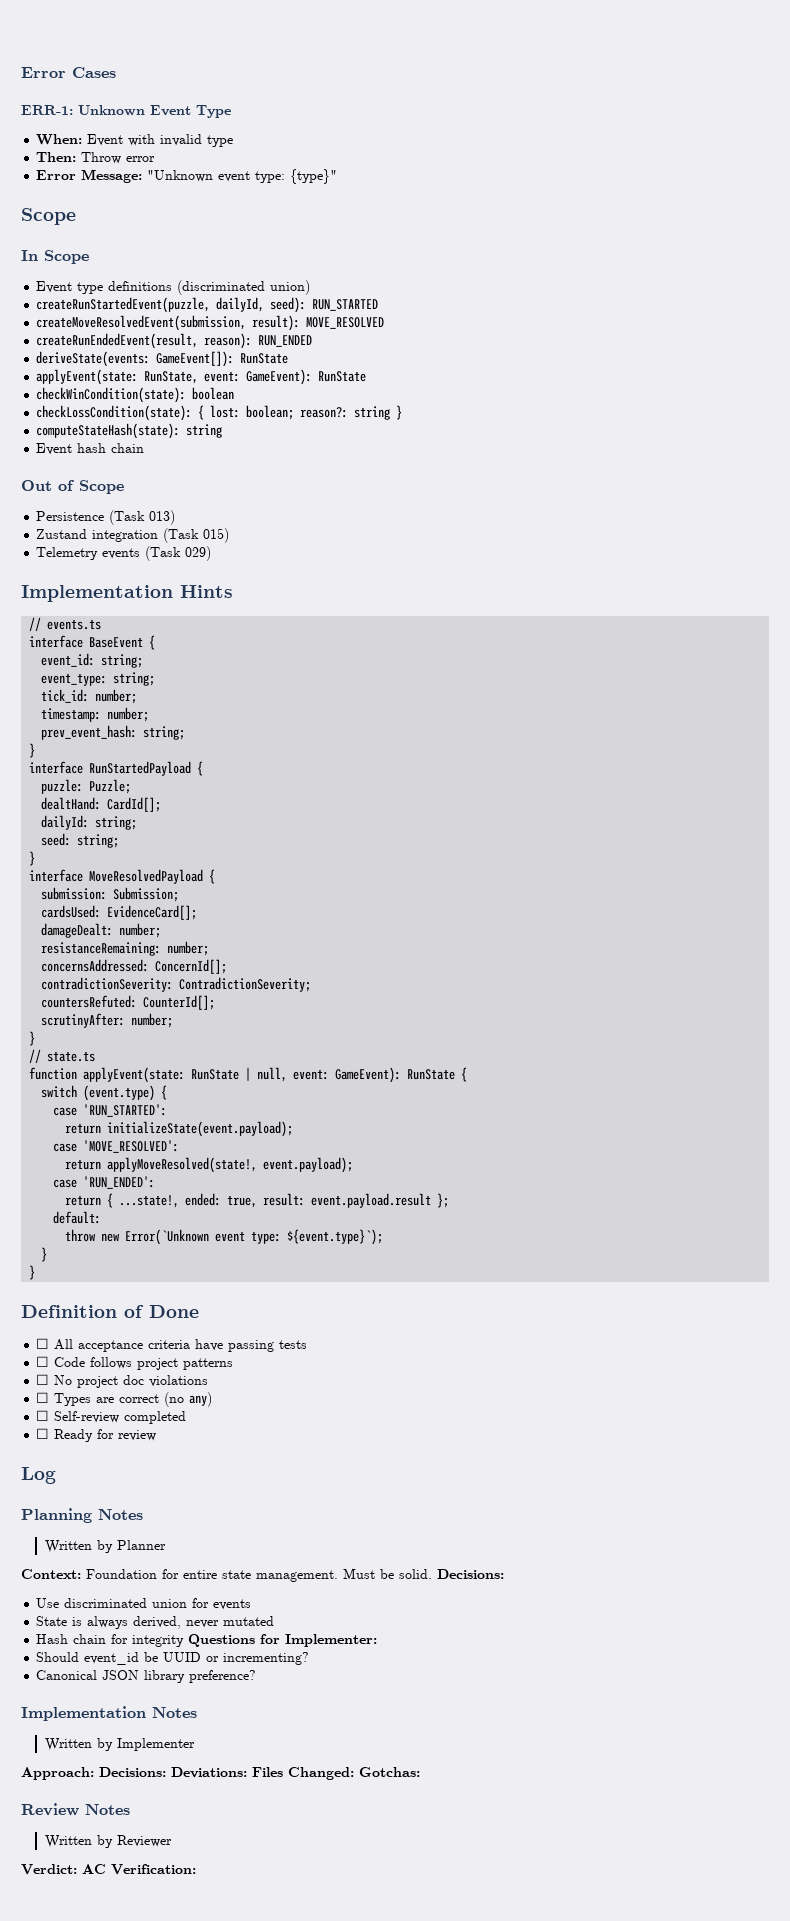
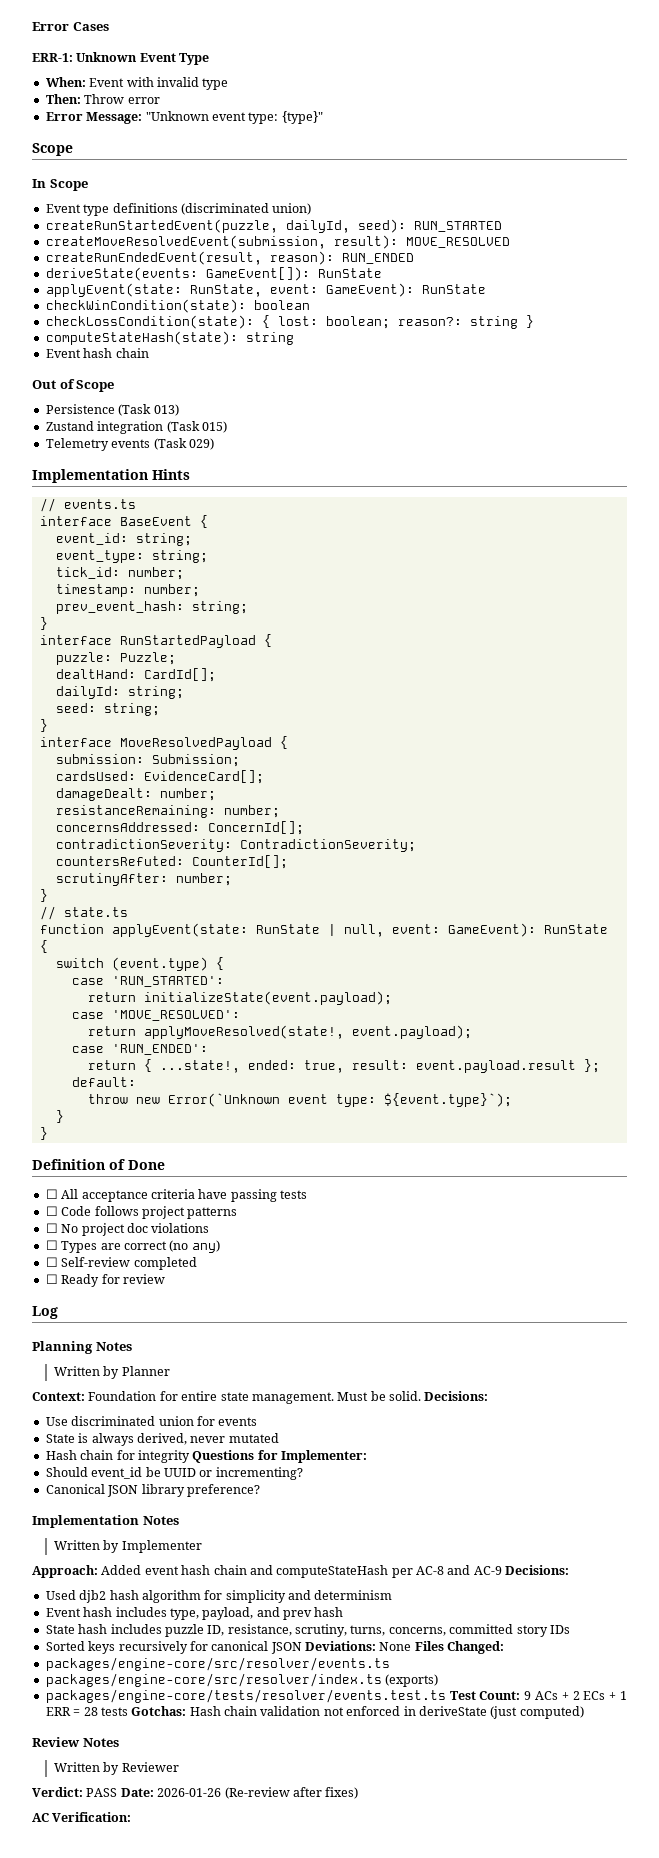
- Approach: Decisions: Deviations: Files Changed: Gotchas:
+ Approach: Added event hash chain and computeStateHash per AC-8 and AC-9 Decisions:
+ Used djb2 hash algorithm for simplicity and determinism
+ Event hash includes type, payload, and prev hash
+ State hash includes puzzle ID, resistance, scrutiny, turns, concerns, committed story IDs
+ Sorted keys recursively for canonical JSON Deviations: None Files Changed:
+ packages/engine-core/src/resolver/events.ts
+ packages/engine-core/src/resolver/index.ts (exports)
+ packages/engine-core/tests/resolver/events.test.ts Test Count: 9 ACs + 2 ECs + 1 ERR = 28 tests Gotchas: Hash chain validation not enforced in deriveState (just computed)
- Verdict: AC Verification:
+ Verdict: PASS Date: 2026-01-26 (Re-review after fixes)
+ AC Verification:

